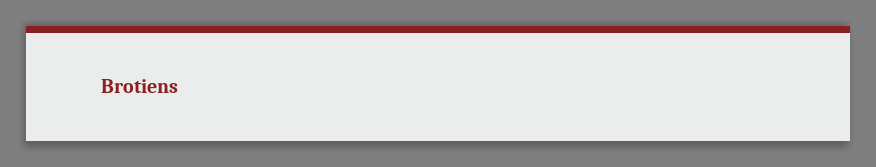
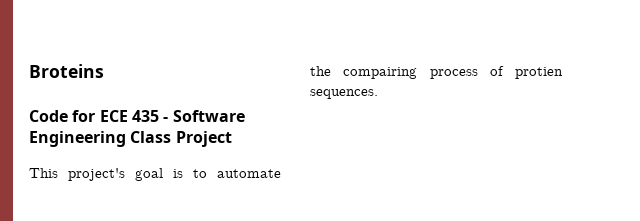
- Brotiens
+ Broteins
+ Code for ECE 435 - Software Engineering Class Project
+ This project's goal is to automate the compairing process of protien sequences.

